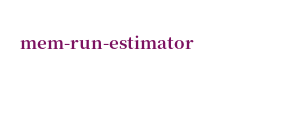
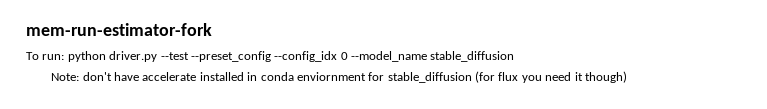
- mem-run-estimator
+ mem-run-estimator-fork
+ To run: python driver.py --test --preset_config --config_idx 0 --model_name stable_diffusion
+ Note: don't have accelerate installed in conda enviornment for stable_diffusion (for flux you need it though)

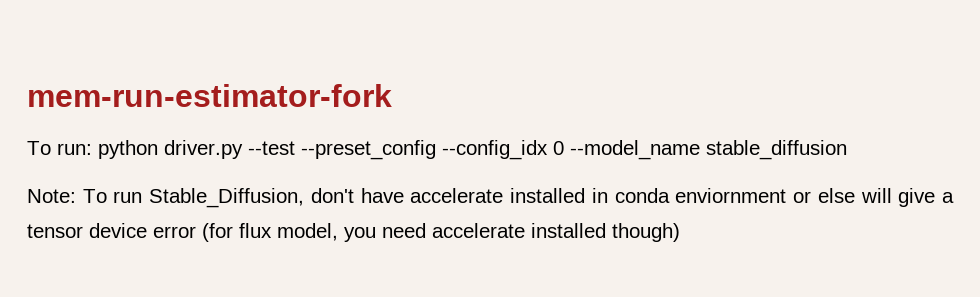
- Note: don't have accelerate installed in conda enviornment for stable_diffusion (for flux you need it though)
+ Note: To run Stable_Diffusion, don't have accelerate installed in conda enviornment or else will give a tensor device error (for flux model, you need accelerate installed though)

